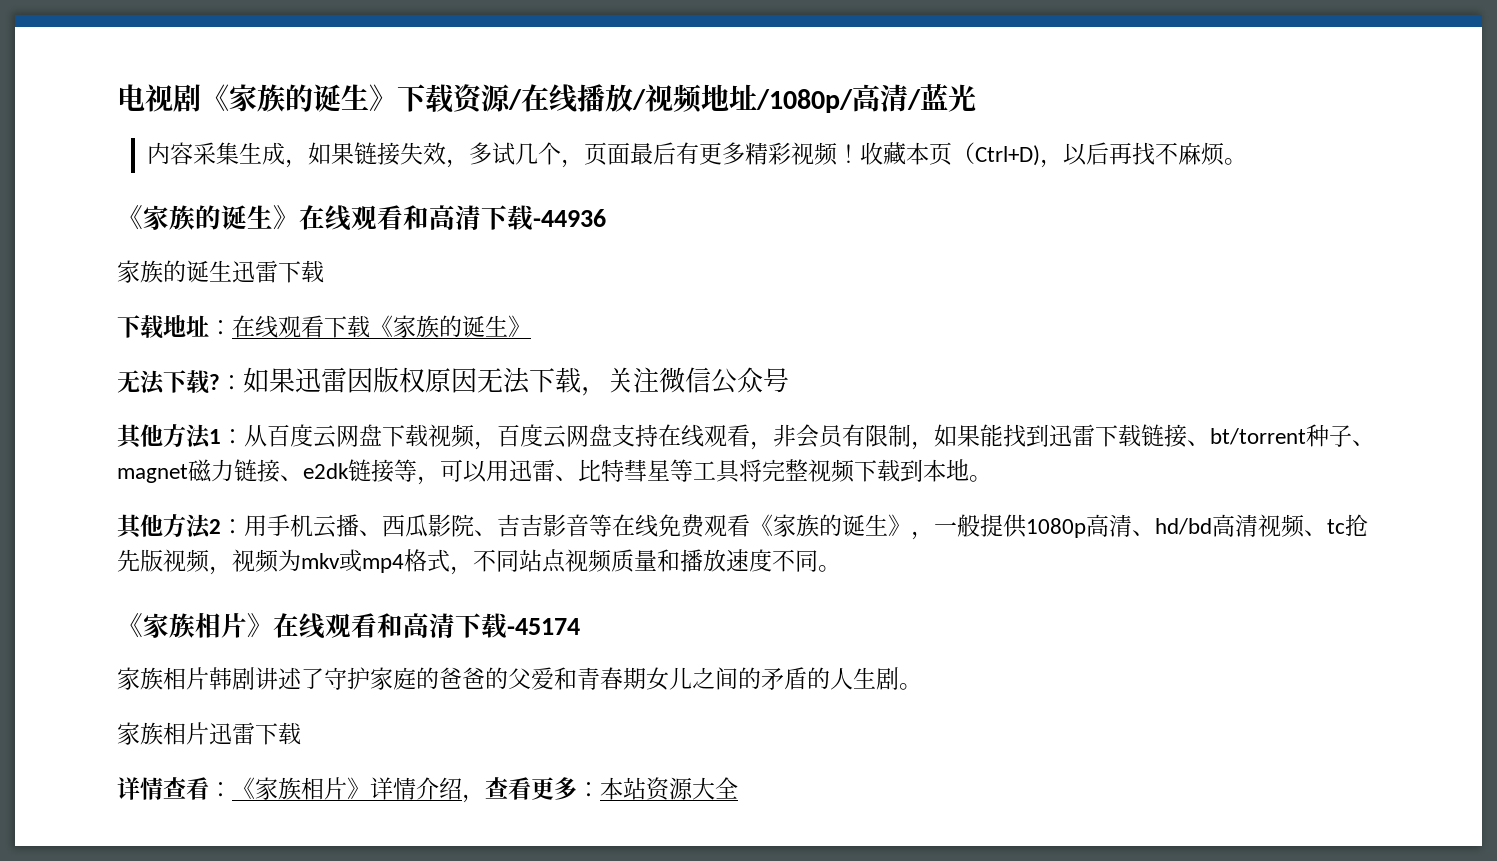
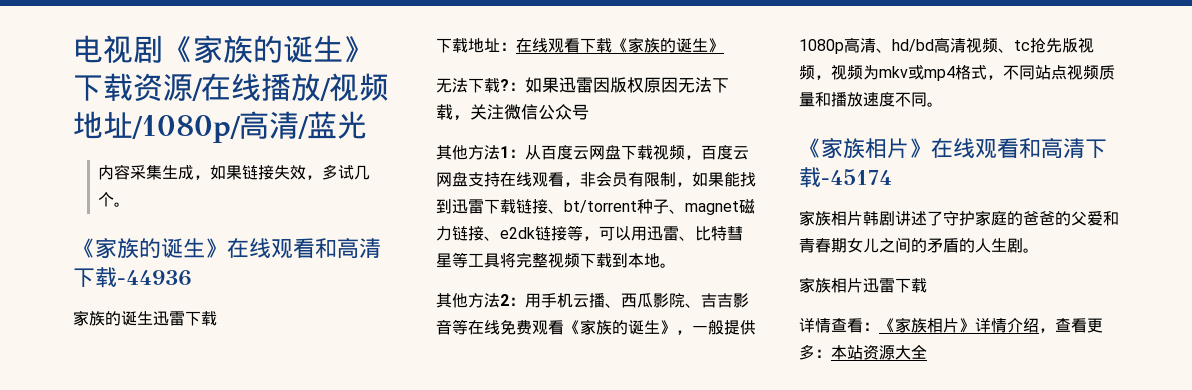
- 内容采集生成，如果链接失效，多试几个，页面最后有更多精彩视频！收藏本页（Ctrl+D)，以后再找不麻烦。
+ 内容采集生成，如果链接失效，多试几个。

